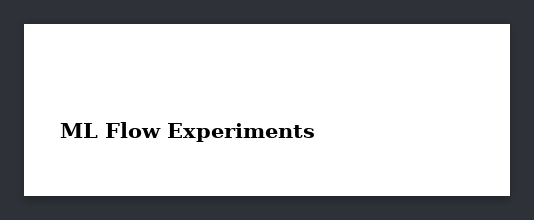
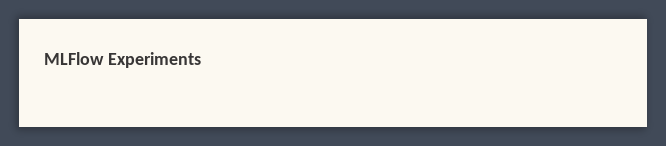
- ML Flow Experiments
+ MLFlow Experiments

